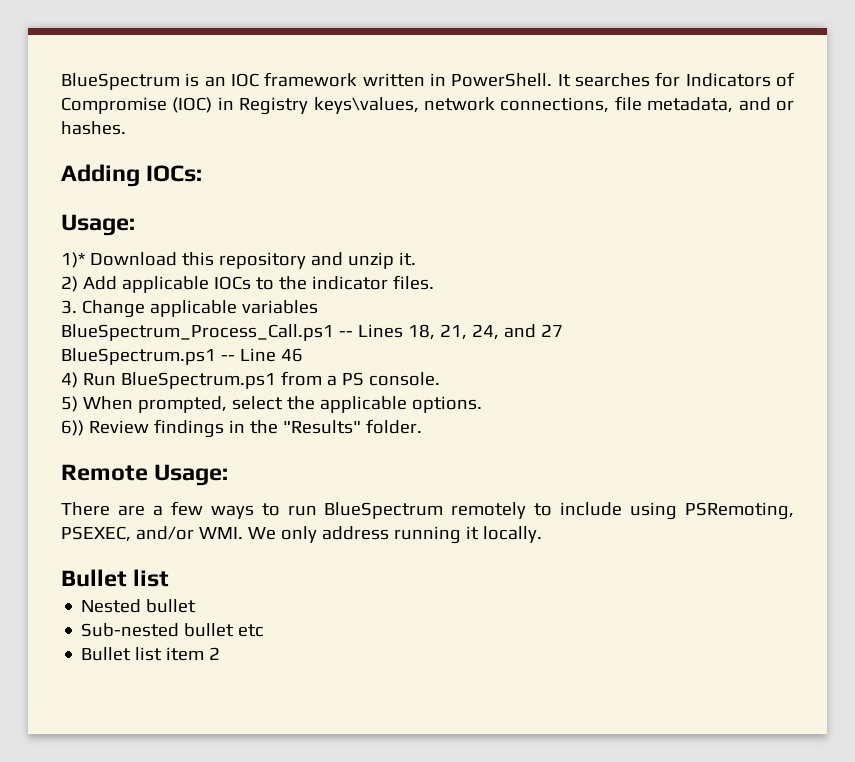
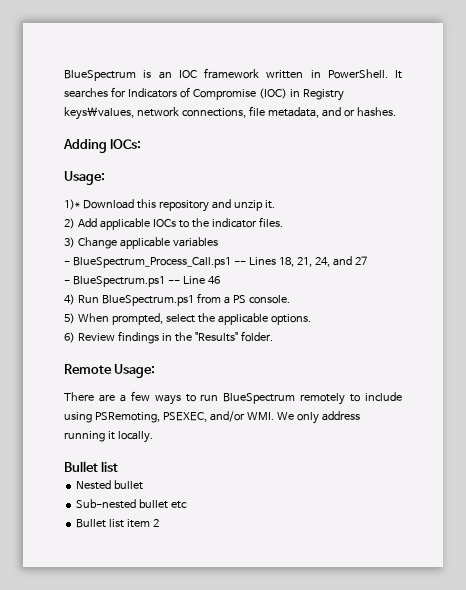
- 3. Change applicable variables
+ 3) Change applicable variables
- BlueSpectrum_Process_Call.ps1 -- Lines 18, 21, 24, and 27
+ - BlueSpectrum_Process_Call.ps1 -- Lines 18, 21, 24, and 27
- BlueSpectrum.ps1 -- Line 46
+ - BlueSpectrum.ps1 -- Line 46
- 6)) Review findings in the "Results" folder.
+ 6) Review findings in the "Results" folder.

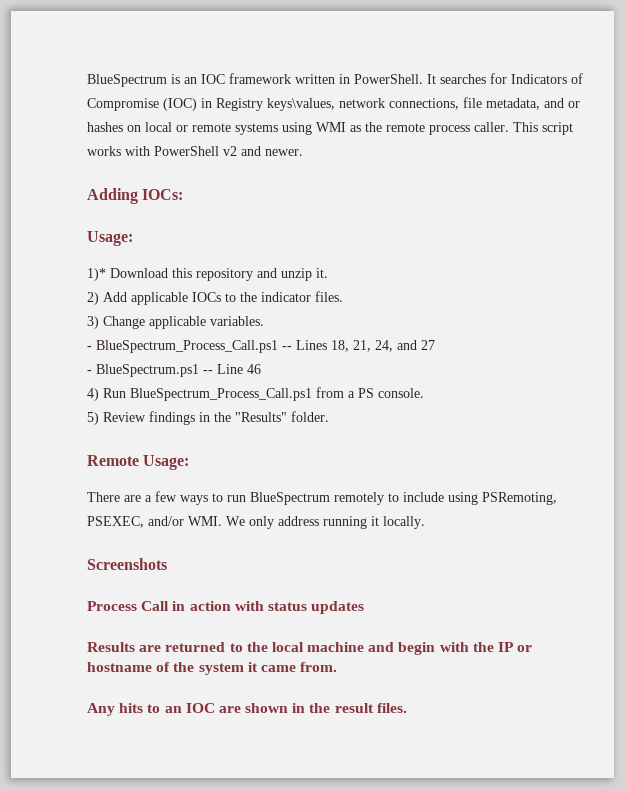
- It searches for Indicators of Compromise (IOC) in Registry keys\values, network connections, file metadata, and or hashes.
+ It searches for Indicators of Compromise (IOC) in Registry keys\values, network connections, file metadata, and or hashes on local or remote systems using WMI as the remote process caller. This script works with PowerShell v2 and newer.
- 3) Change applicable variables
+ 3) Change applicable variables.
- 4) Run BlueSpectrum.ps1 from a PS console.
+ 4) Run BlueSpectrum_Process_Call.ps1 from a PS console.
- 5) When prompted, select the applicable options.
- 6) Review findings in the "Results" folder.
+ 5) Review findings in the "Results" folder.
  There are a few ways to run BlueSpectrum remotely to include using PSRemoting, PSEXEC, and/or WMI. We only address running it locally.
- Bullet list
- Nested bullet
- Sub-nested bullet etc
- Bullet list item 2
+ Screenshots
+ Process Call in action with status updates
+ Results are returned to the local machine and begin with the IP or hostname of the system it came from.
+ Any hits to an IOC are shown in the result files.

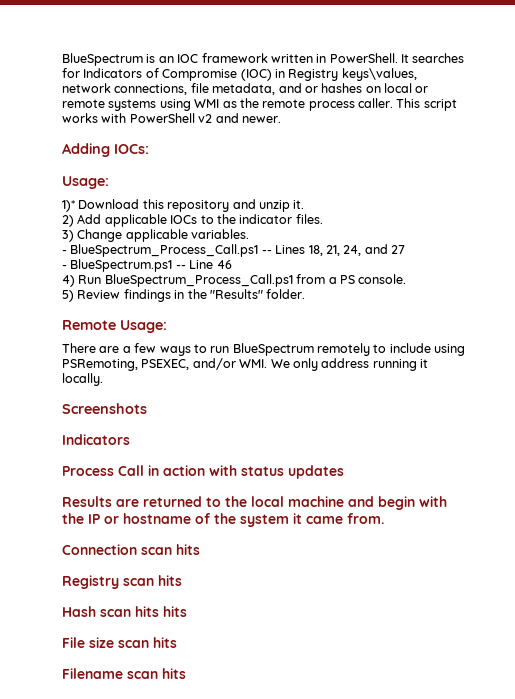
  Screenshots
+ Indicators
- Any hits to an IOC are shown in the result files.
+ Connection scan hits
+ Registry scan hits
+ Hash scan hits hits
+ File size scan hits
+ Filename scan hits

